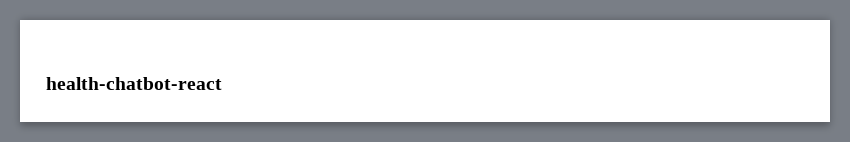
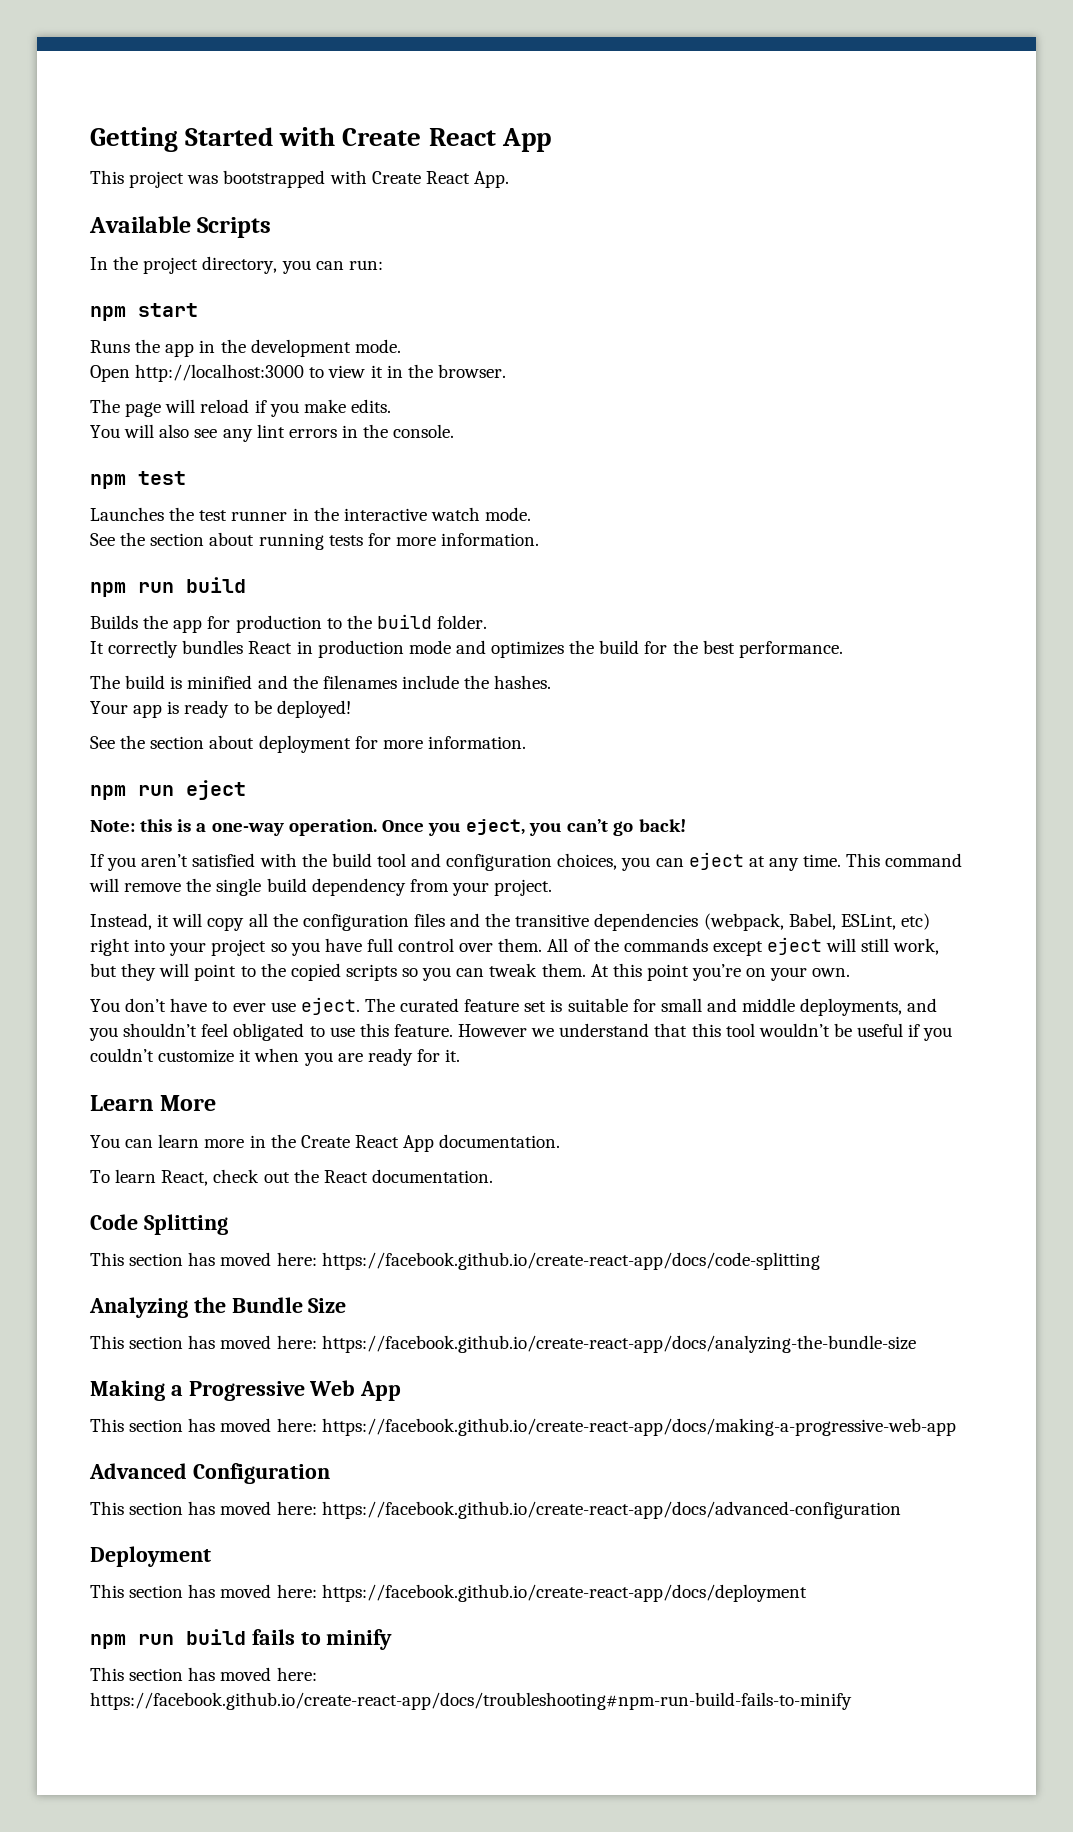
- health-chatbot-react
+ Getting Started with Create React App
+ This project was bootstrapped with Create React App.
+ Available Scripts
+ In the project directory, you can run:
+ npm start
+ Runs the app in the development mode.
+ Open http://localhost:3000 to view it in the browser.
+ The page will reload if you make edits.
+ You will also see any lint errors in the console.
+ npm test
+ Launches the test runner in the interactive watch mode.
+ See the section about running tests for more information.
+ npm run build
+ Builds the app for production to the build folder.
+ It correctly bundles React in production mode and optimizes the build for the best performance.
+ The build is minified and the filenames include the hashes.
+ Your app is ready to be deployed!
+ See the section about deployment for more information.
+ npm run eject
+ Note: this is a one-way operation. Once you eject, you can’t go back!
+ If you aren’t satisfied with the build tool and configuration choices, you can eject at any time. This command will remove the single build dependency from your project.
+ Instead, it will copy all the configuration files and the transitive dependencies (webpack, Babel, ESLint, etc) right into your project so you have full control over them. All of the commands except eject will still work, but they will point to the copied scripts so you can tweak them. At this point you’re on your own.
+ You don’t have to ever use eject. The curated feature set is suitable for small and middle deployments, and you shouldn’t feel obligated to use this feature. However we understand that this tool wouldn’t be useful if you couldn’t customize it when you are ready for it.
+ Learn More
+ You can learn more in the Create React App documentation.
+ To learn React, check out the React documentation.
+ Code Splitting
+ This section has moved here: https://facebook.github.io/create-react-app/docs/code-splitting
+ Analyzing the Bundle Size
+ This section has moved here: https://facebook.github.io/create-react-app/docs/analyzing-the-bundle-size
+ Making a Progressive Web App
+ This section has moved here: https://facebook.github.io/create-react-app/docs/making-a-progressive-web-app
+ Advanced Configuration
+ This section has moved here: https://facebook.github.io/create-react-app/docs/advanced-configuration
+ Deployment
+ This section has moved here: https://facebook.github.io/create-react-app/docs/deployment
+ npm run build fails to minify
+ This section has moved here: https://facebook.github.io/create-react-app/docs/troubleshooting#npm-run-build-fails-to-minify

